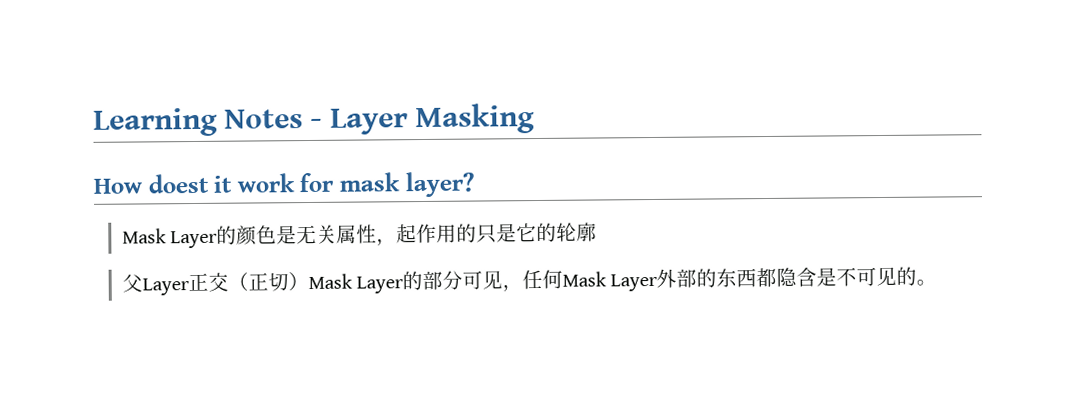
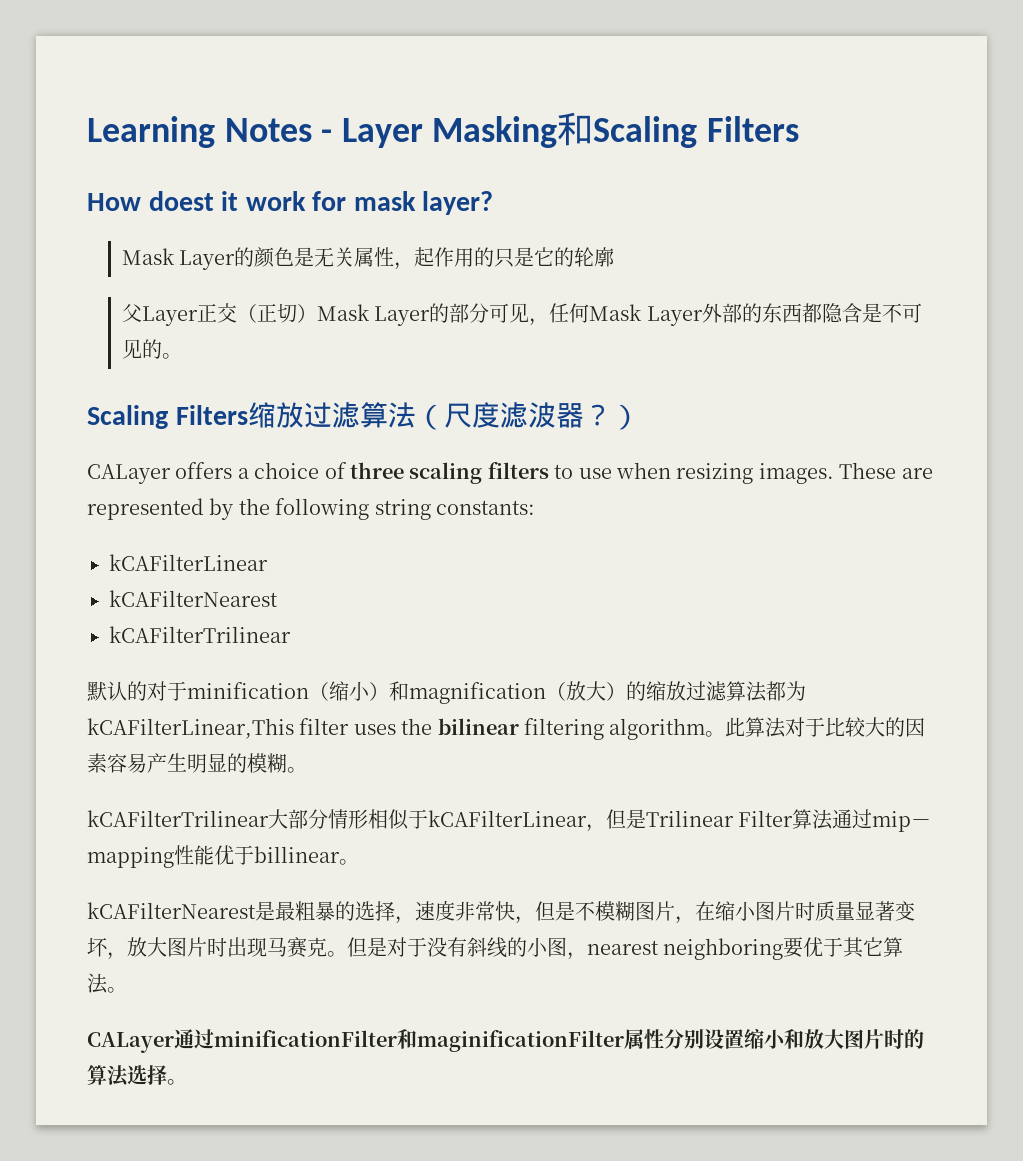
- Learning Notes - Layer Masking
+ Learning Notes - Layer Masking和Scaling Filters
+ Scaling Filters缩放过滤算法（尺度滤波器？）
+ CALayer offers a choice of three scaling filters to use when resizing images. These are represented by the following string constants:
+ kCAFilterLinear
+ kCAFilterNearest
+ kCAFilterTrilinear
+ 默认的对于minification（缩小）和magnification（放大）的缩放过滤算法都为kCAFilterLinear,This filter uses the bilinear filtering algorithm。此算法对于比较大的因素容易产生明显的模糊。
+ kCAFilterTrilinear大部分情形相似于kCAFilterLinear，但是Trilinear Filter算法通过mip－mapping性能优于billinear。
+ kCAFilterNearest是最粗暴的选择，速度非常快，但是不模糊图片，在缩小图片时质量显著变坏，放大图片时出现马赛克。但是对于没有斜线的小图，nearest neighboring要优于其它算法。
+ CALayer通过minificationFilter和maginificationFilter属性分别设置缩小和放大图片时的算法选择。

